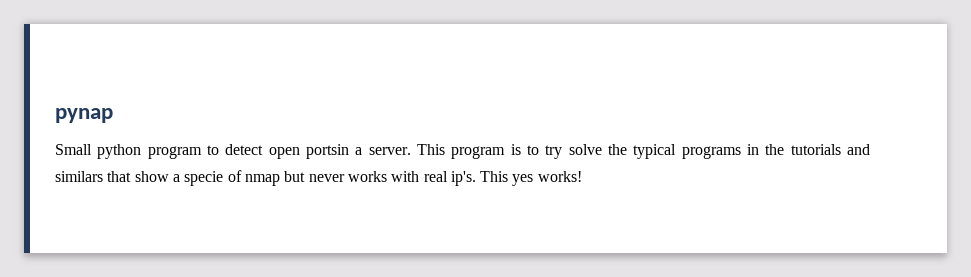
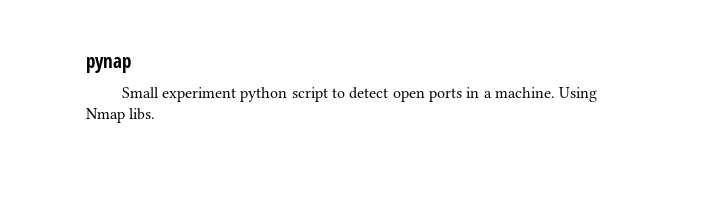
- Small python program to detect open portsin a server. This program is to try solve the typical programs in the tutorials and similars that show a specie of nmap but never works with real ip's. This yes works!
+ Small experiment python script to detect open ports in a machine. Using Nmap libs.

